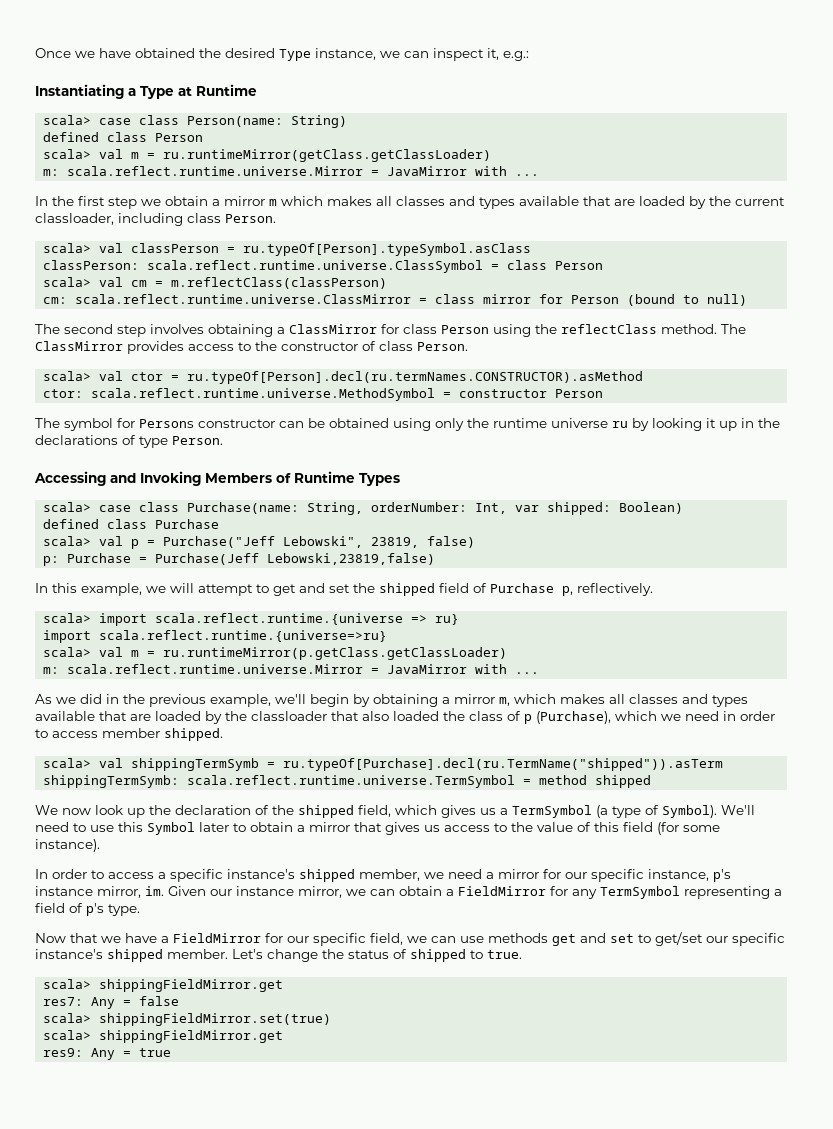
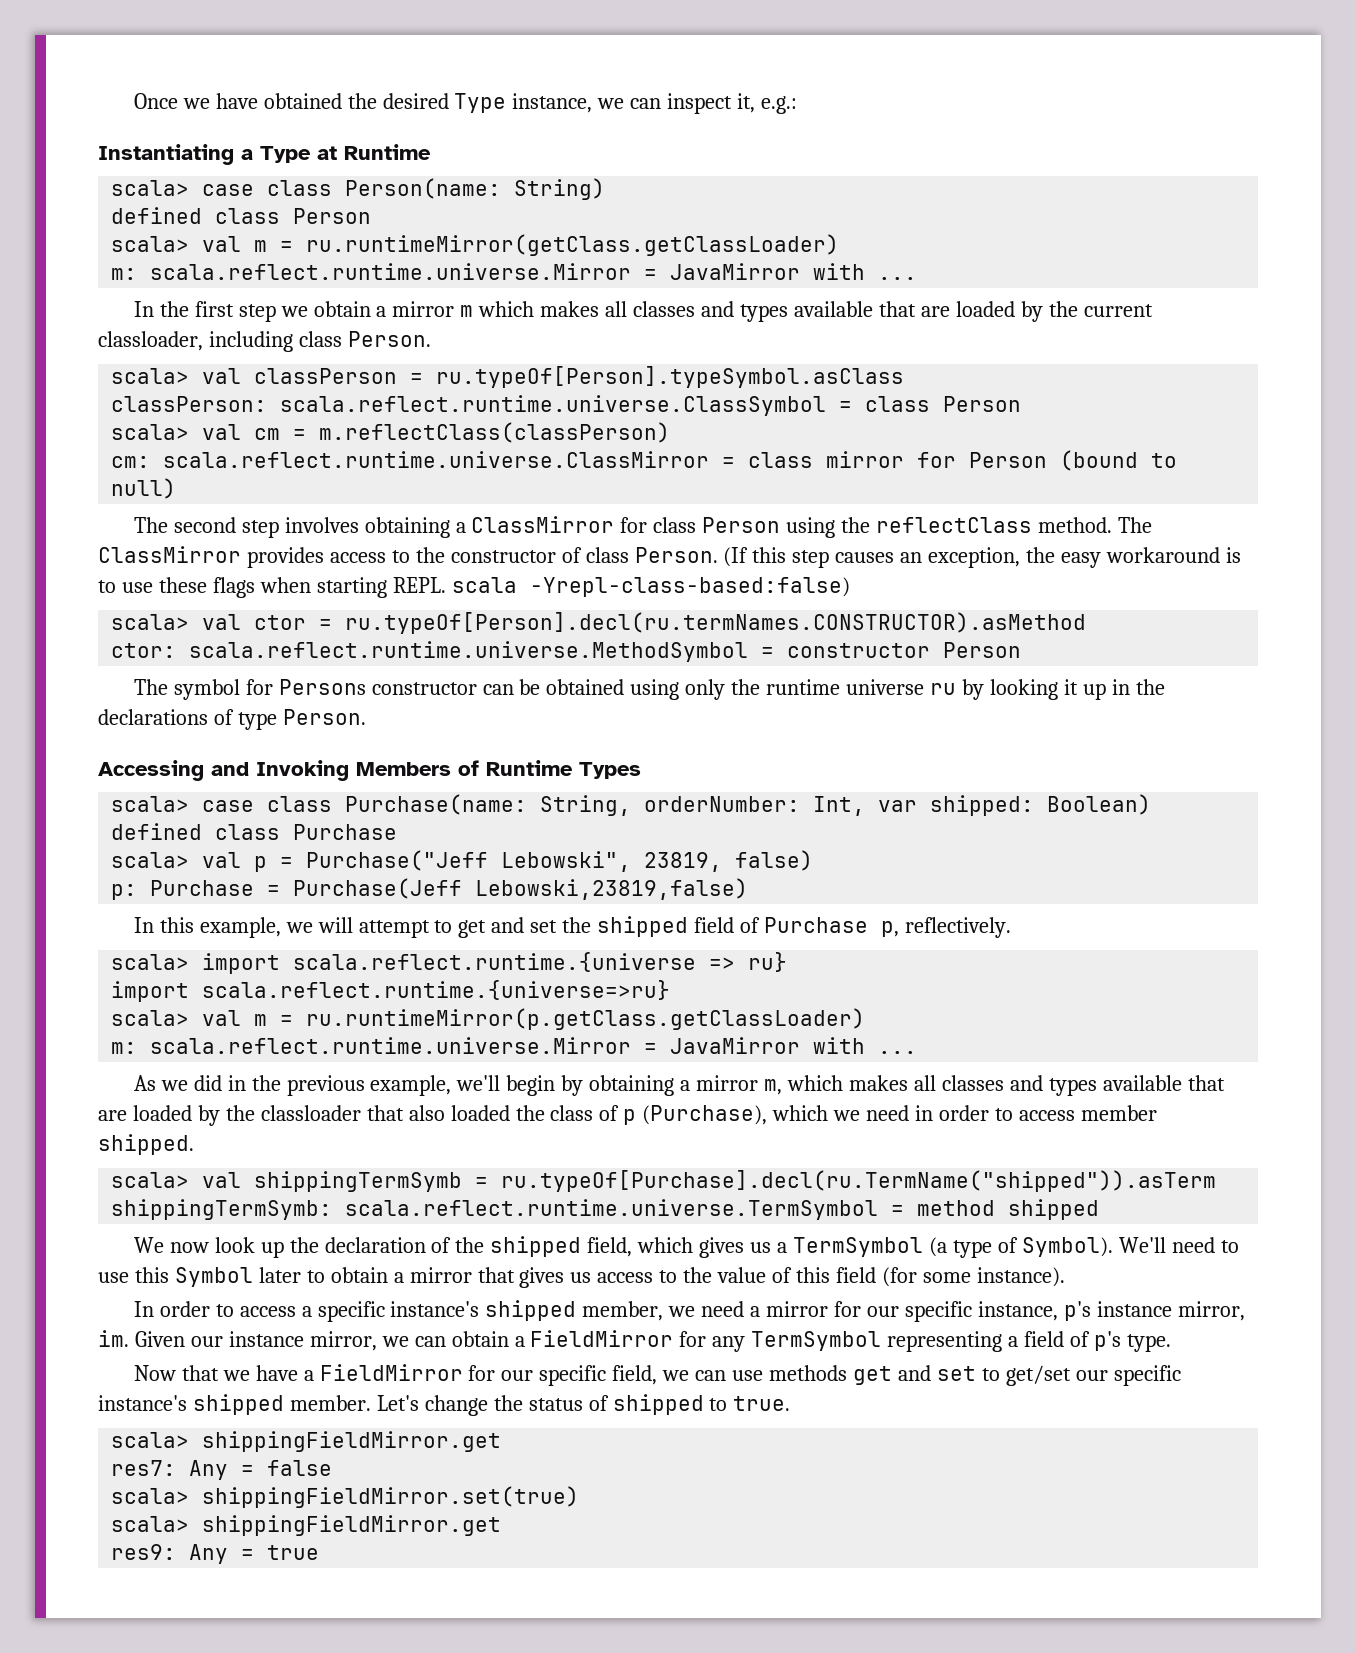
+ (If this step causes an exception, the easy workaround is to use these flags when starting REPL. scala -Yrepl-class-based:false)

